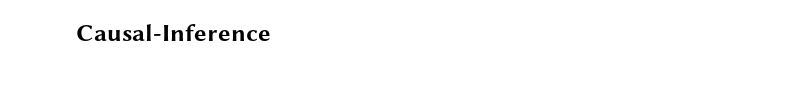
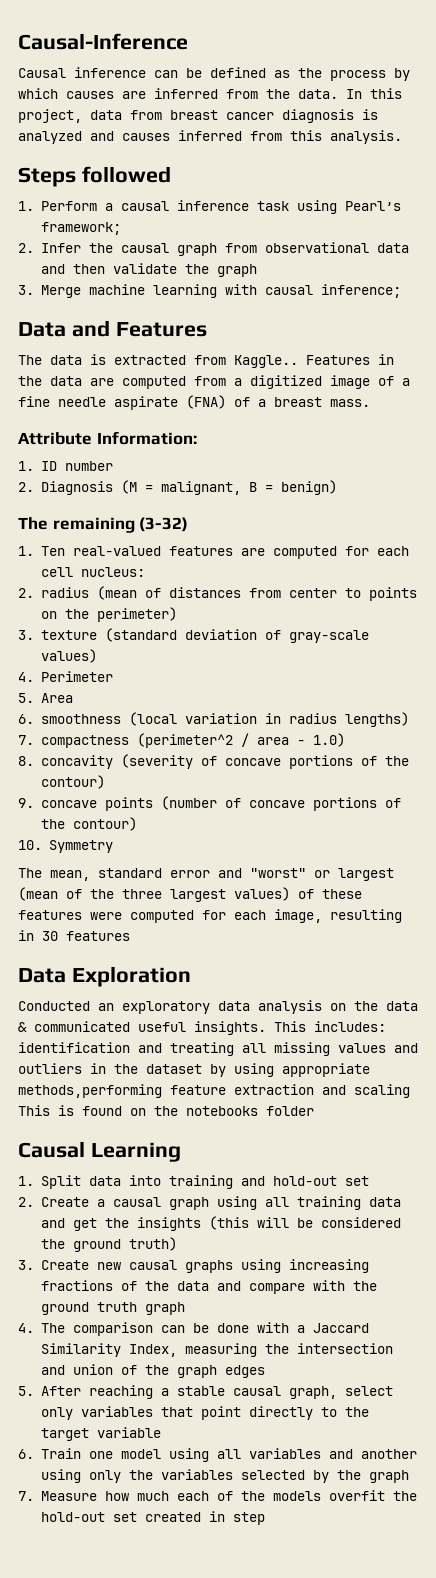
+ Causal inference can be defined as the process by which causes are inferred from the data. In this project, data from breast cancer diagnosis is analyzed and causes inferred from this analysis.
+ Steps followed
+ 1. Perform a causal inference task using Pearl’s framework;
+ 2. Infer the causal graph from observational data and then validate the graph
+ 3. Merge machine learning with causal inference;
+ Data and Features
+ The data is extracted from Kaggle.. Features in the data are computed from a digitized image of a fine needle aspirate (FNA) of a breast mass.
+ Attribute Information:
+ 1. ID number
+ 2. Diagnosis (M = malignant, B = benign)
+ The remaining (3-32)
+ 1. Ten real-valued features are computed for each cell nucleus:
+ 2. radius (mean of distances from center to points on the perimeter)
+ 3. texture (standard deviation of gray-scale values)
+ 4. Perimeter
+ 5. Area
+ 6. smoothness (local variation in radius lengths)
+ 7. compactness (perimeter^2 / area - 1.0)
+ 8. concavity (severity of concave portions of the contour)
+ 9. concave points (number of concave portions of the contour)
+ 10. Symmetry
+ The mean, standard error and "worst" or largest (mean of the three largest values) of these features were computed for each image, resulting in 30 features
+ Data Exploration
+ Conducted an exploratory data analysis on the data & communicated useful insights. This includes: identification and treating all missing values and outliers in the dataset by using appropriate methods,performing feature extraction and scaling This is found on the notebooks folder
+ Causal Learning
+ 1. Split data into training and hold-out set
+ 2. Create a causal graph using all training data and get the insights (this will be considered the ground truth)
+ 3. Create new causal graphs using increasing fractions of the data and compare with the ground truth graph
+ 4. The comparison can be done with a Jaccard Similarity Index, measuring the intersection and union of the graph edges
+ 5. After reaching a stable causal graph, select only variables that point directly to the target variable
+ 6. Train one model using all variables and another using only the variables selected by the graph
+ 7. Measure how much each of the models overfit the hold-out set created in step

